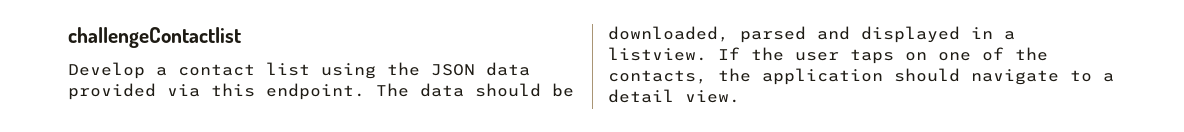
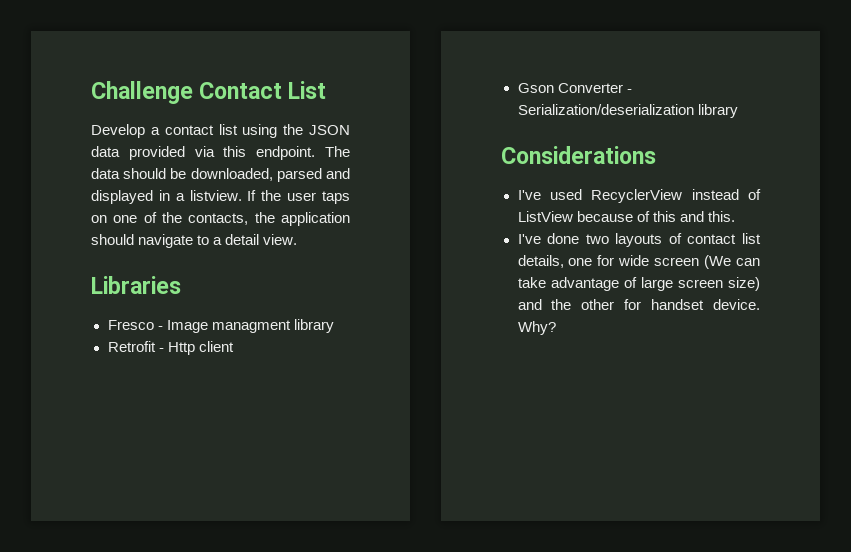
- challengeContactlist
+ Challenge Contact List
+ Libraries
+ Fresco - Image managment library
+ Retrofit - Http client
+ Gson Converter - Serialization/deserialization library
+ Considerations
+ I've used RecyclerView instead of ListView because of this and this.
+ I've done two layouts of contact list details, one for wide screen (We can take advantage of large screen size) and the other for handset device. Why?

